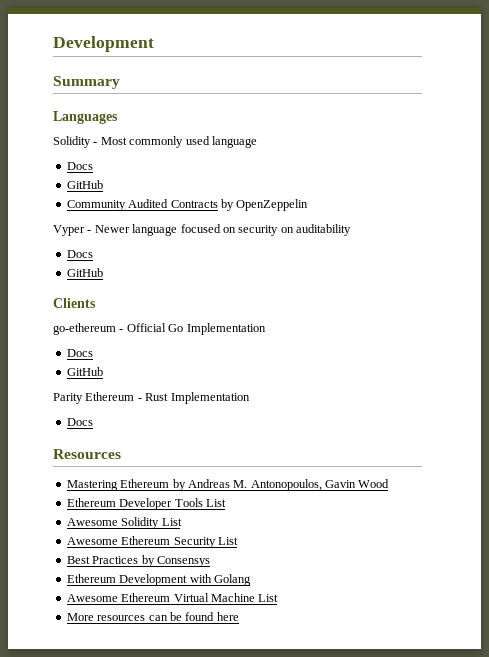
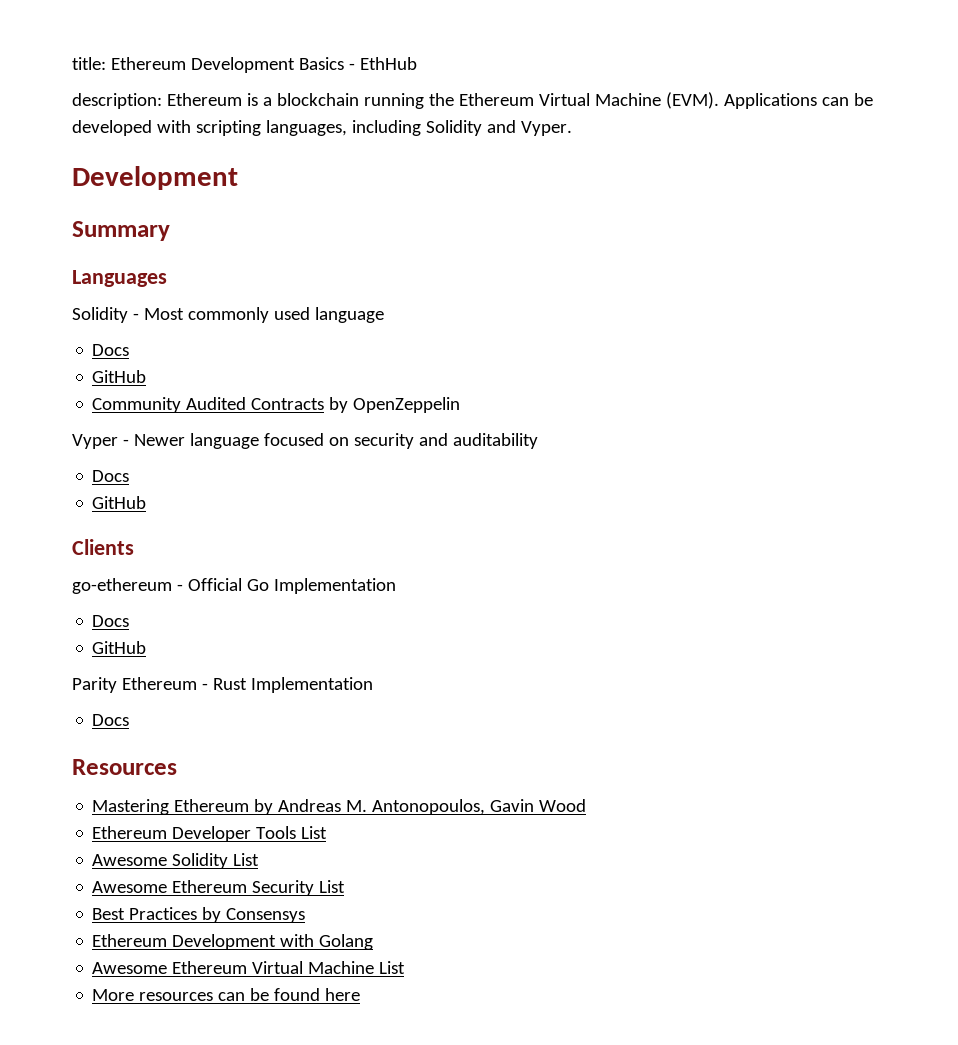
+ title: Ethereum Development Basics - EthHub
+ description: Ethereum is a blockchain running the Ethereum Virtual Machine (EVM). Applications can be developed with scripting languages, including Solidity and Vyper.
- Vyper - Newer language focused on security on auditability
+ Vyper - Newer language focused on security and auditability

